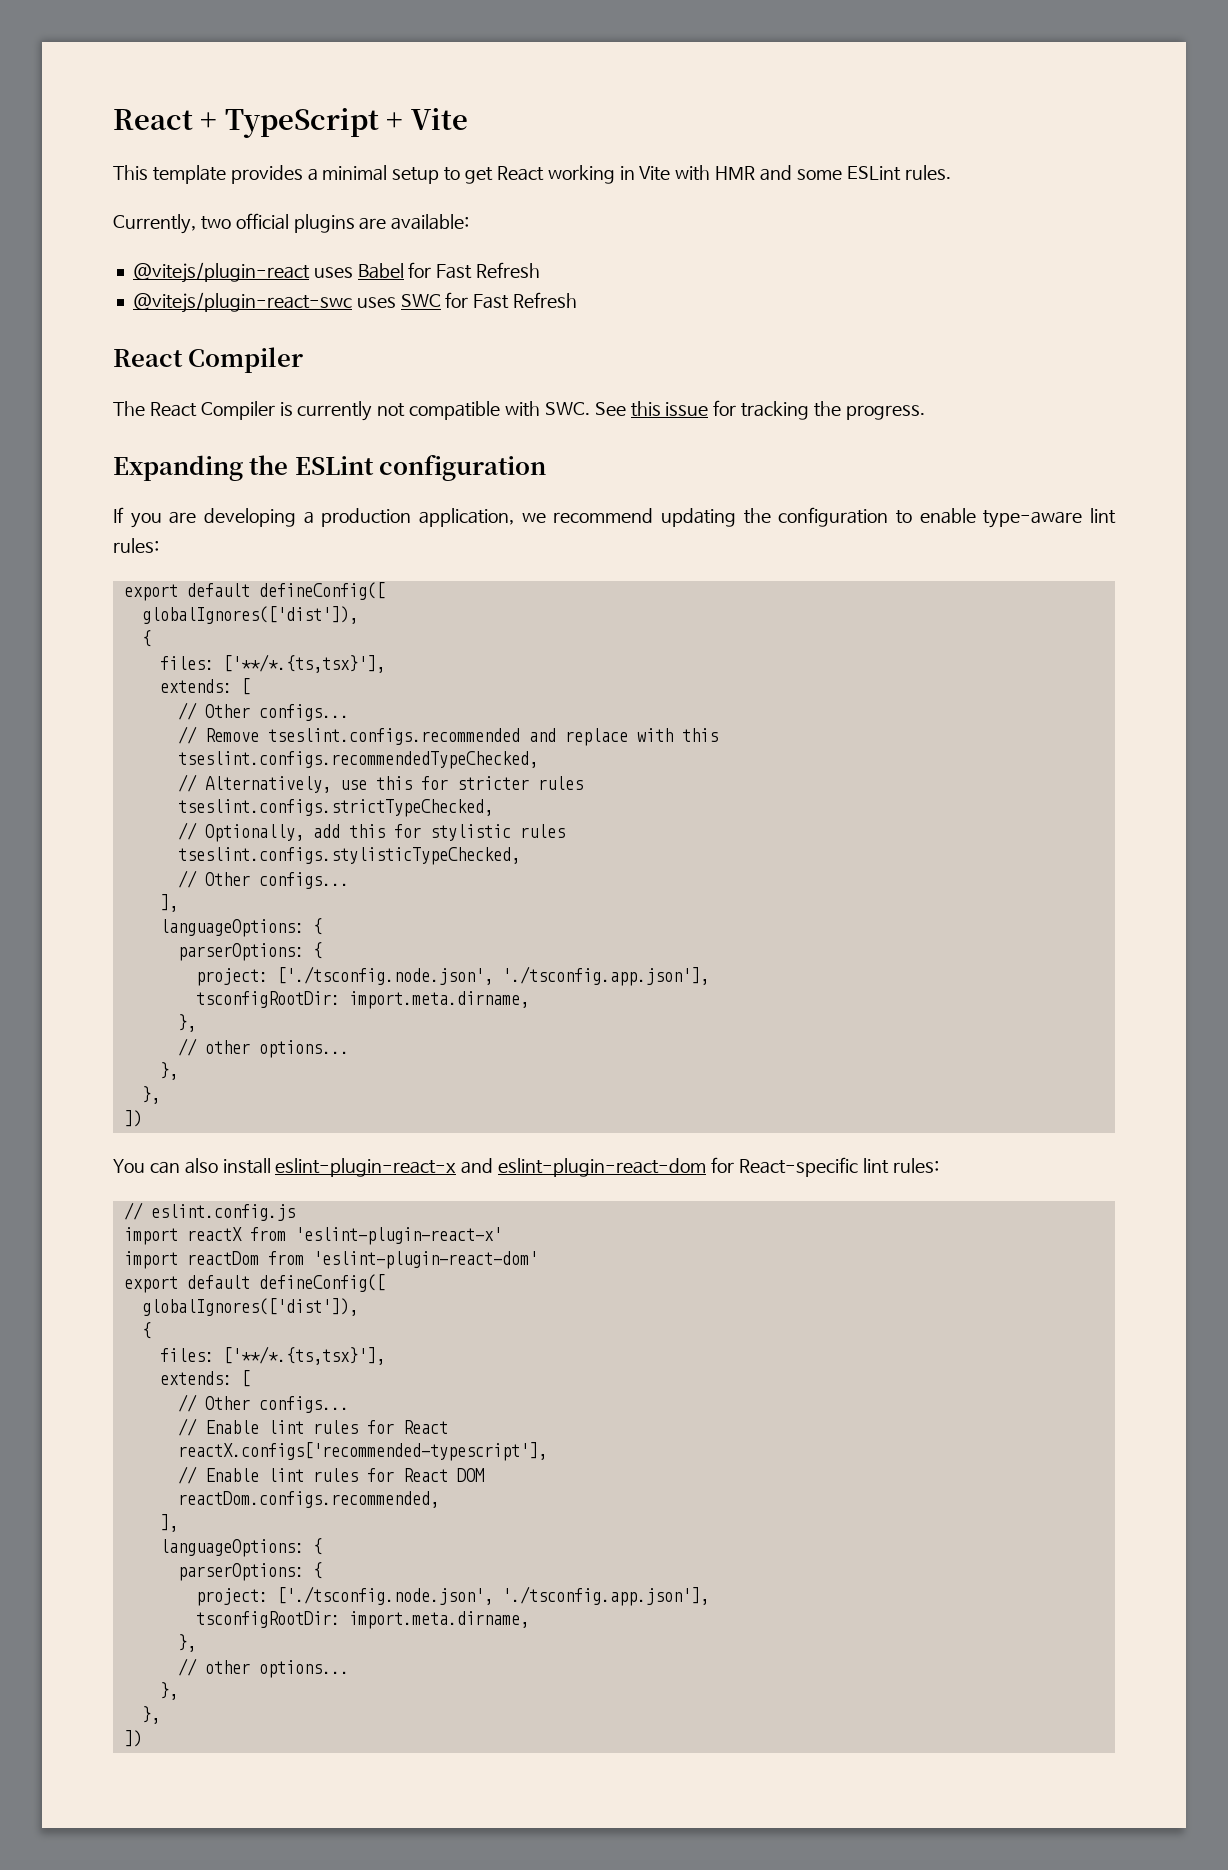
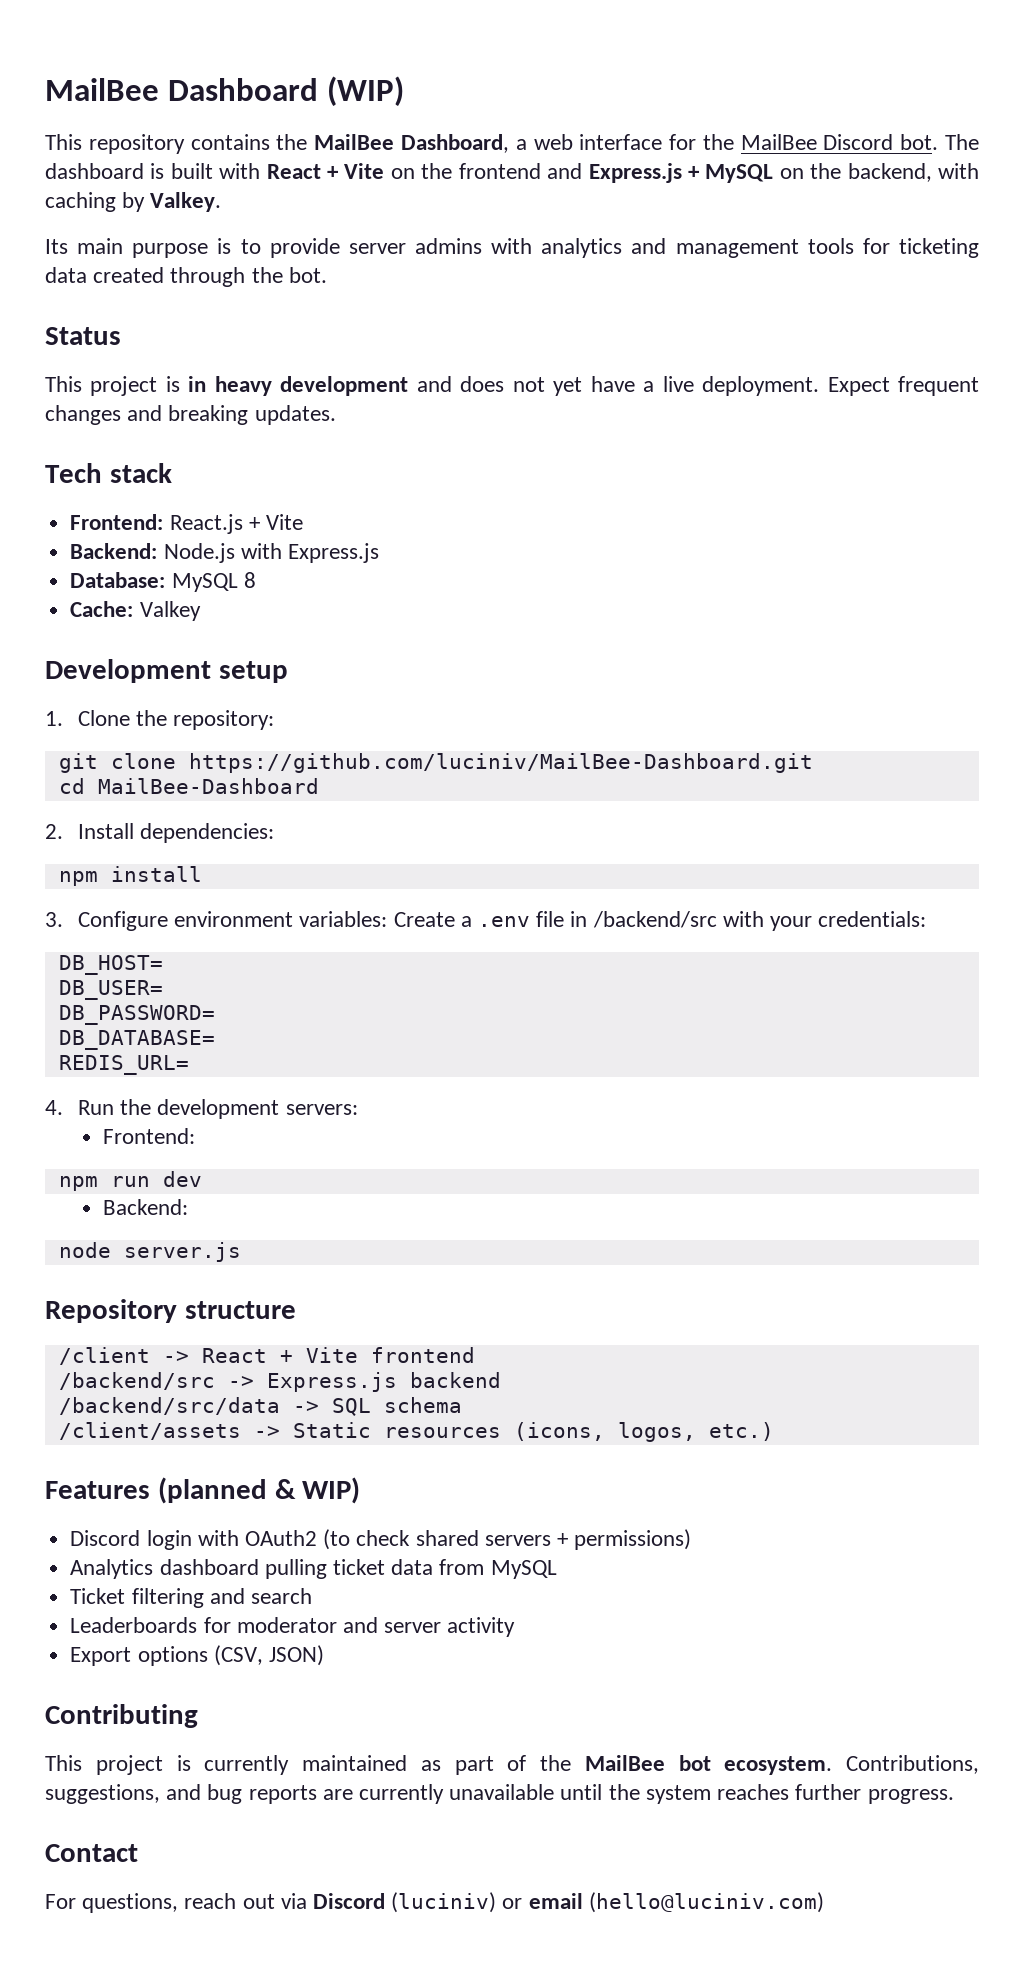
- React + TypeScript + Vite
- This template provides a minimal setup to get React working in Vite with HMR and some ESLint rules.
- Currently, two official plugins are available:
- @vitejs/plugin-react uses Babel for Fast Refresh
- @vitejs/plugin-react-swc uses SWC for Fast Refresh
- React Compiler
- The React Compiler is currently not compatible with SWC. See this issue for tracking the progress.
- Expanding the ESLint configuration
- If you are developing a production application, we recommend updating the configuration to enable type-aware lint rules:
- export default defineConfig([
- globalIgnores(['dist']),
- {
- files: ['**/*.{ts,tsx}'],
- extends: [
- // Other configs...
- // Remove tseslint.configs.recommended and replace with this
- tseslint.configs.recommendedTypeChecked,
- // Alternatively, use this for stricter rules
- tseslint.configs.strictTypeChecked,
- // Optionally, add this for stylistic rules
- tseslint.configs.stylisticTypeChecked,
- // Other configs...
- ],
- languageOptions: {
- parserOptions: {
- project: ['./tsconfig.node.json', './tsconfig.app.json'],
- tsconfigRootDir: import.meta.dirname,
- },
- // other options...
- },
- },
- ])
- You can also install eslint-plugin-react-x and eslint-plugin-react-dom for React-specific lint rules:
- // eslint.config.js
- import reactX from 'eslint-plugin-react-x'
- import reactDom from 'eslint-plugin-react-dom'
- export default defineConfig([
- globalIgnores(['dist']),
- {
- files: ['**/*.{ts,tsx}'],
- extends: [
- // Other configs...
- // Enable lint rules for React
- reactX.configs['recommended-typescript'],
- // Enable lint rules for React DOM
- reactDom.configs.recommended,
- ],
- languageOptions: {
- parserOptions: {
- project: ['./tsconfig.node.json', './tsconfig.app.json'],
- tsconfigRootDir: import.meta.dirname,
- },
- // other options...
- },
- },
- ])
+ MailBee Dashboard (WIP)
+ This repository contains the MailBee Dashboard, a web interface for the MailBee Discord bot. The dashboard is built with React + Vite on the frontend and Express.js + MySQL on the backend, with caching by Valkey.
+ Its main purpose is to provide server admins with analytics and management tools for ticketing data created through the bot.
+ Status
+ This project is in heavy development and does not yet have a live deployment. Expect frequent changes and breaking updates.
+ Tech stack
+ Frontend: React.js + Vite
+ Backend: Node.js with Express.js
+ Database: MySQL 8
+ Cache: Valkey
+ Development setup
+ 1. Clone the repository:
+ git clone https://github.com/luciniv/MailBee-Dashboard.git
+ cd MailBee-Dashboard
+ 2. Install dependencies:
+ npm install
+ 3. Configure environment variables: Create a .env file in /backend/src with your credentials:
+ DB_HOST=
+ DB_USER=
+ DB_PASSWORD=
+ DB_DATABASE=
+ REDIS_URL=
+ 4. Run the development servers:
+ Frontend:
+ npm run dev
+ Backend:
+ node server.js
+ Repository structure
+ /client -> React + Vite frontend
+ /backend/src -> Express.js backend
+ /backend/src/data -> SQL schema
+ /client/assets -> Static resources (icons, logos, etc.)
+ Features (planned & WIP)
+ Discord login with OAuth2 (to check shared servers + permissions)
+ Analytics dashboard pulling ticket data from MySQL
+ Ticket filtering and search
+ Leaderboards for moderator and server activity
+ Export options (CSV, JSON)
+ Contributing
+ This project is currently maintained as part of the MailBee bot ecosystem. Contributions, suggestions, and bug reports are currently unavailable until the system reaches further progress.
+ Contact
+ For questions, reach out via Discord (luciniv) or email (hello@luciniv.com)

